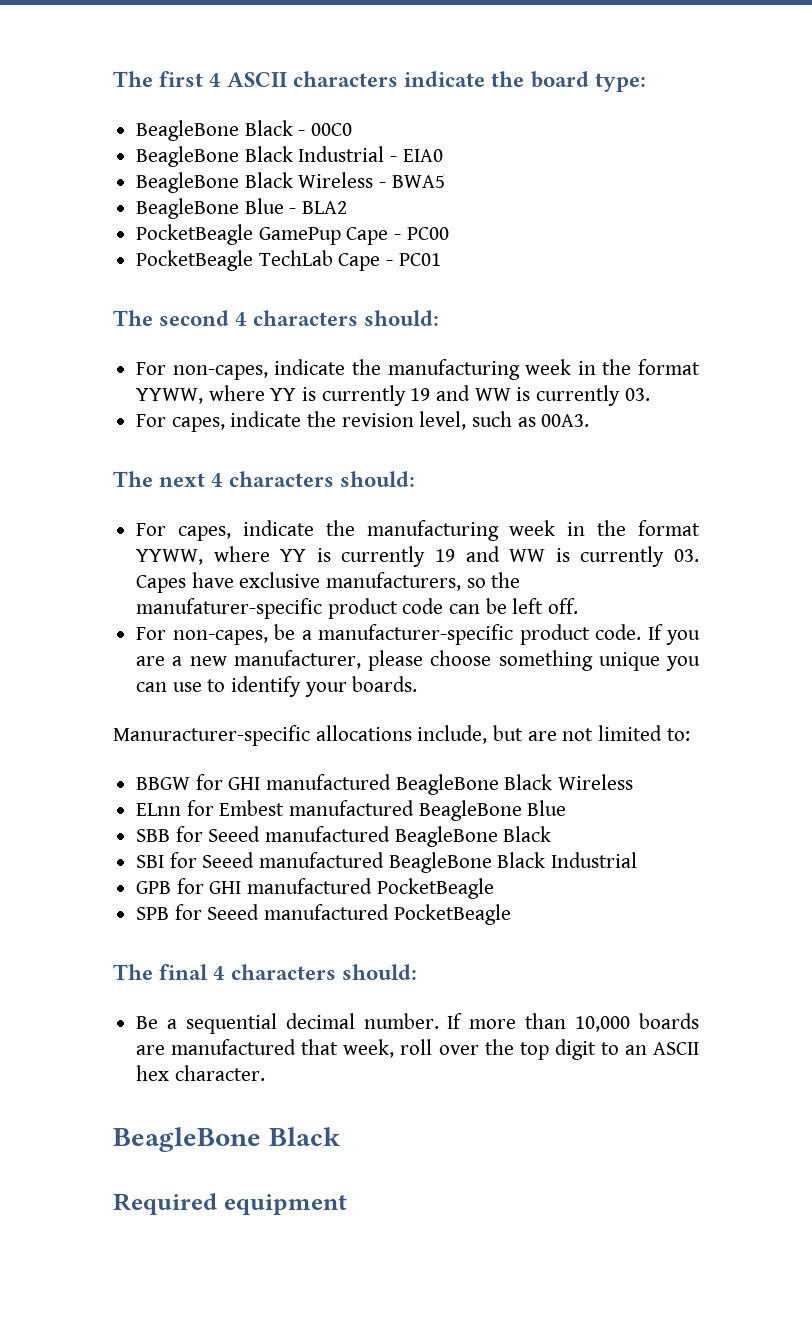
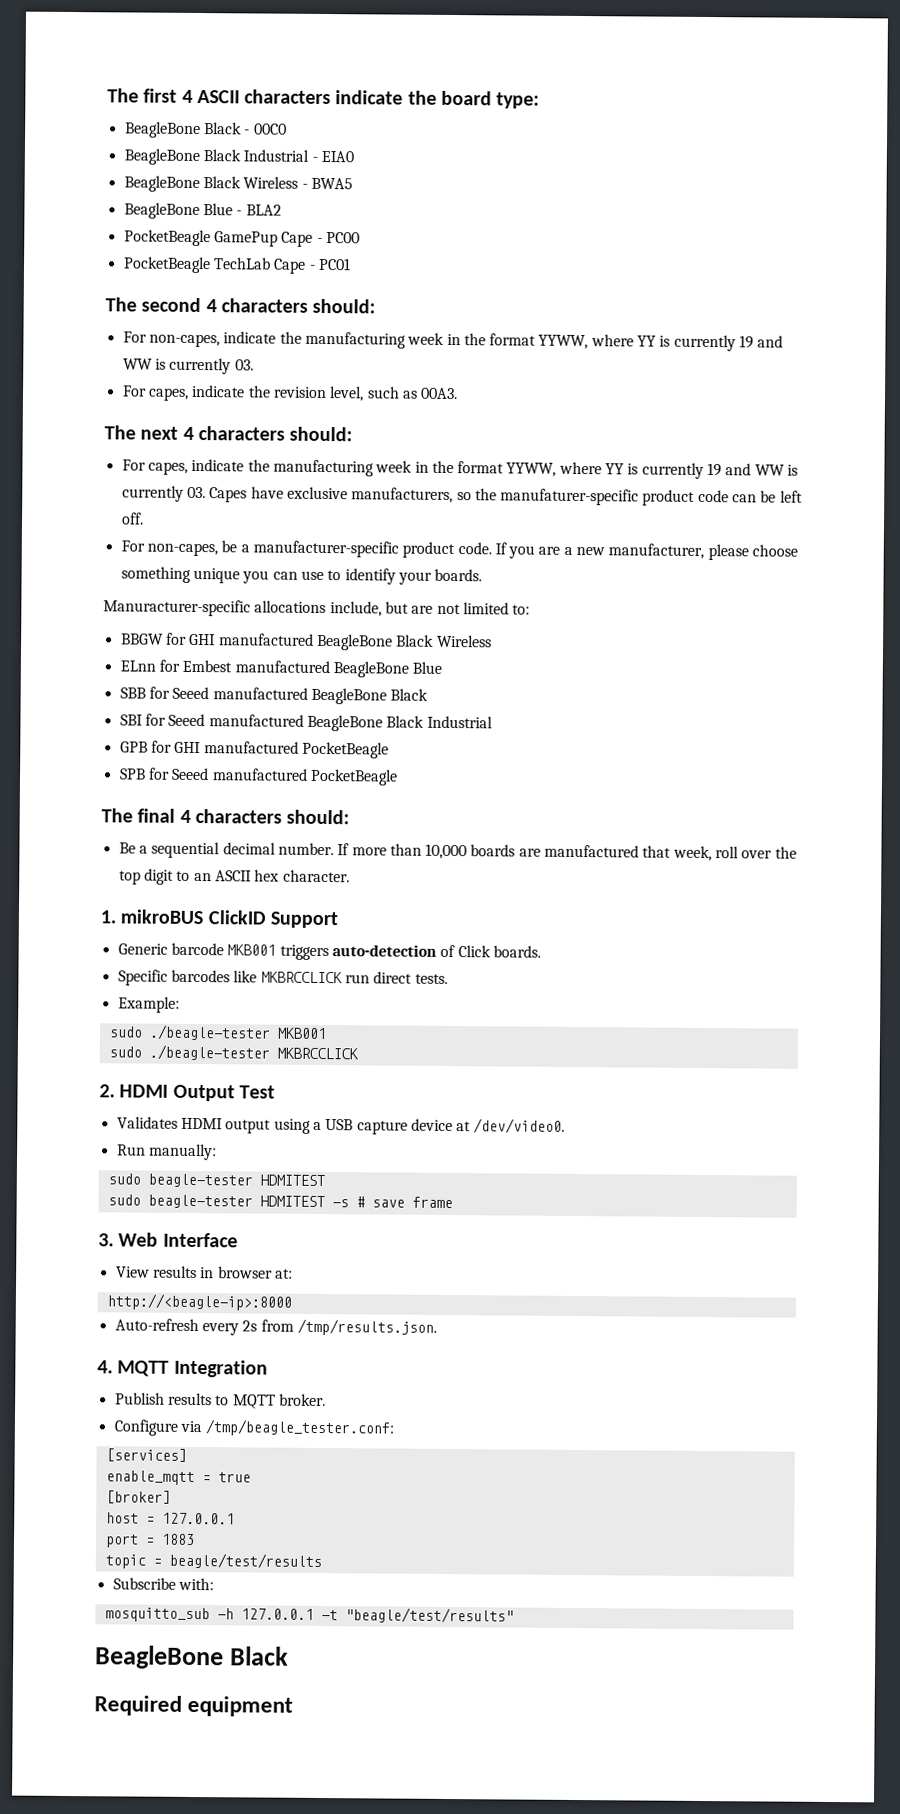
+ 1. mikroBUS ClickID Support
+ Generic barcode MKB001 triggers auto-detection of Click boards.
+ Specific barcodes like MKBRCCLICK run direct tests.
+ Example:
+ sudo ./beagle-tester MKB001
+ sudo ./beagle-tester MKBRCCLICK
+ 2. HDMI Output Test
+ Validates HDMI output using a USB capture device at /dev/video0.
+ Run manually:
+ sudo beagle-tester HDMITEST
+ sudo beagle-tester HDMITEST -s # save frame
+ 3. Web Interface
+ View results in browser at:
+ http://<beagle-ip>:8000
+ Auto-refresh every 2s from /tmp/results.json.
+ 4. MQTT Integration
+ Publish results to MQTT broker.
+ Configure via /tmp/beagle_tester.conf:
+ [services]
+ enable_mqtt = true
+ [broker]
+ host = 127.0.0.1
+ port = 1883
+ topic = beagle/test/results
+ Subscribe with:
+ mosquitto_sub -h 127.0.0.1 -t "beagle/test/results"

